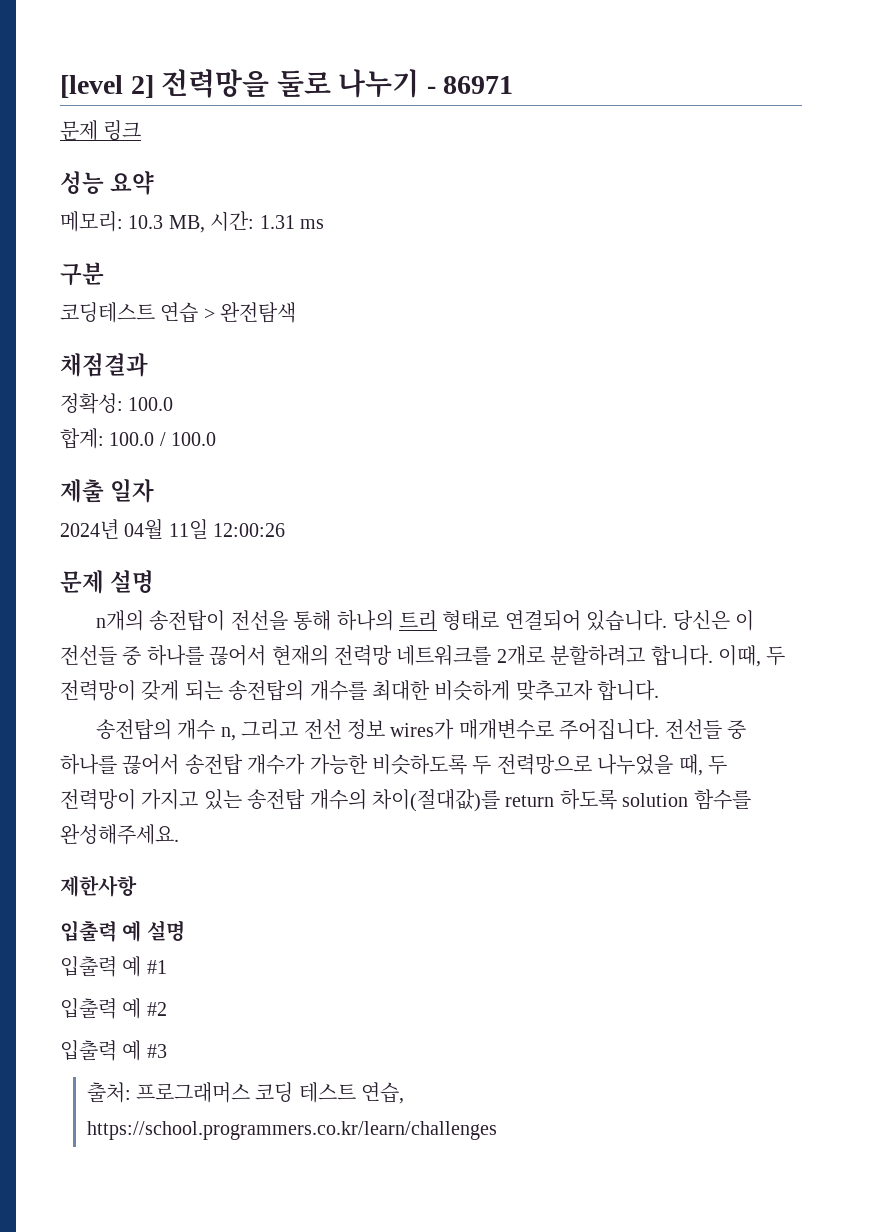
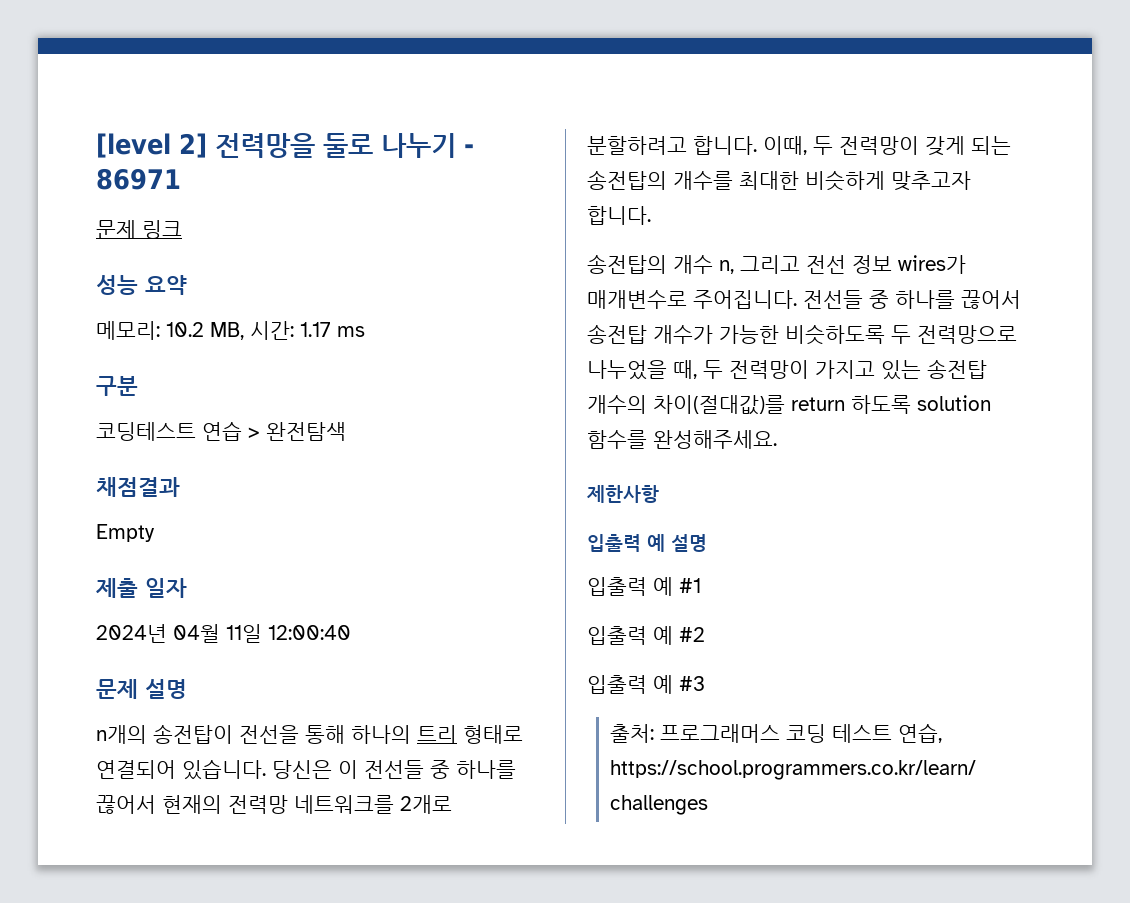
- 메모리: 10.3 MB, 시간: 1.31 ms
+ 메모리: 10.2 MB, 시간: 1.17 ms
- 정확성: 100.0
- 합계: 100.0 / 100.0
+ Empty
- 2024년 04월 11일 12:00:26
+ 2024년 04월 11일 12:00:40

